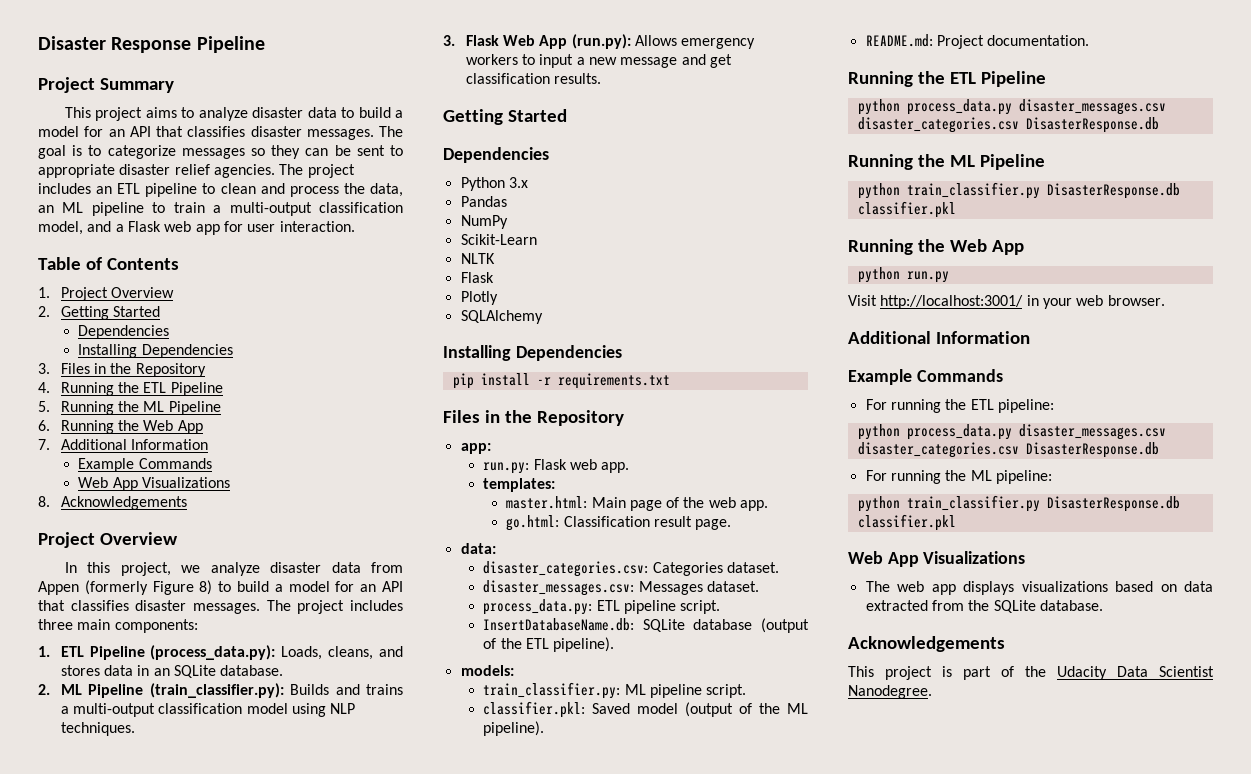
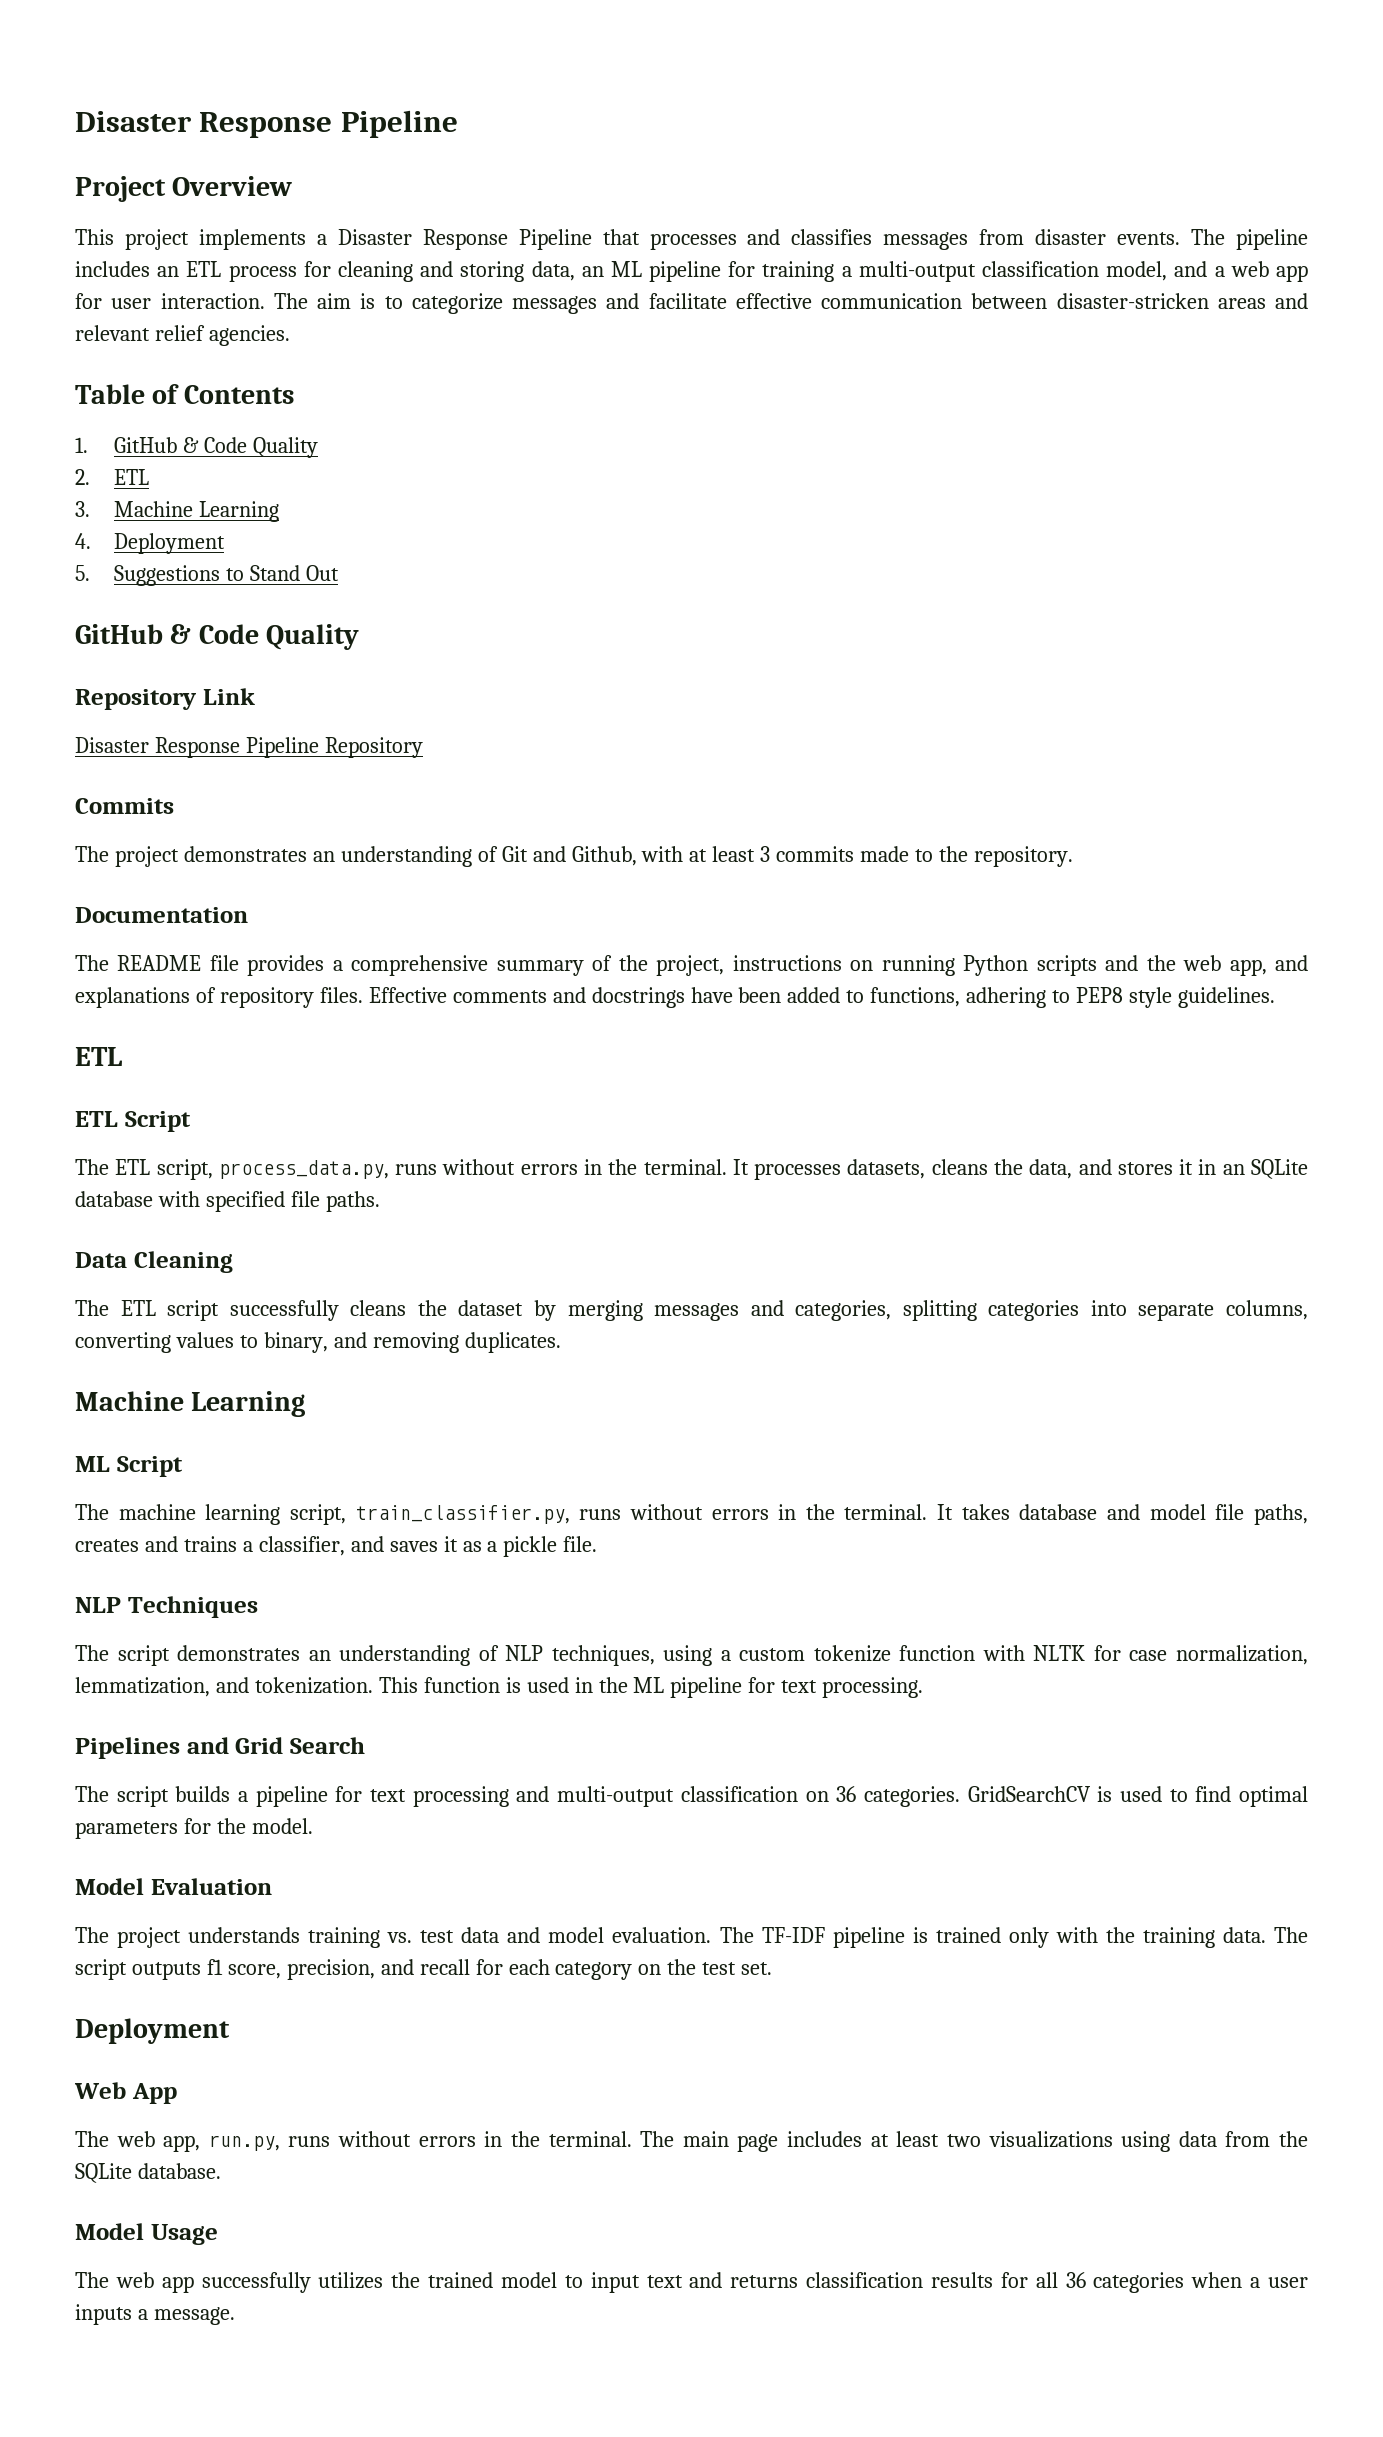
- Project Summary
- This project aims to analyze disaster data to build a model for an API that classifies disaster messages. The goal is to categorize messages so they can be sent to appropriate disaster relief agencies. The project includes an ETL pipeline to clean and process the data, an ML pipeline to train a multi-output classification model, and a Flask web app for user interaction.
+ Project Overview
+ This project implements a Disaster Response Pipeline that processes and classifies messages from disaster events. The pipeline includes an ETL process for cleaning and storing data, an ML pipeline for training a multi-output classification model, and a web app for user interaction. The aim is to categorize messages and facilitate effective communication between disaster-stricken areas and relevant relief agencies.
  Table of Contents
- 1. Project Overview
- 2. Getting Started
- Dependencies
- Installing Dependencies
- 3. Files in the Repository
- 4. Running the ETL Pipeline
- 5. Running the ML Pipeline
- 6. Running the Web App
- 7. Additional Information
- Example Commands
- Web App Visualizations
- 8. Acknowledgements
- Project Overview
- In this project, we analyze disaster data from Appen (formerly Figure 8) to build a model for an API that classifies disaster messages. The project includes three main components:
- 1. ETL Pipeline (process_data.py): Loads, cleans, and stores data in an SQLite database.
- 2. ML Pipeline (train_classifier.py): Builds and trains a multi-output classification model using NLP techniques.
- 3. Flask Web App (run.py): Allows emergency workers to input a new message and get classification results.
- Getting Started
- Dependencies
- Python 3.x
- Pandas
- NumPy
- Scikit-Learn
- NLTK
- Flask
- Plotly
- SQLAlchemy
- Installing Dependencies
- pip install -r requirements.txt
- Files in the Repository
- app:
- run.py: Flask web app.
- templates:
- master.html: Main page of the web app.
- go.html: Classification result page.
- data:
- disaster_categories.csv: Categories dataset.
- disaster_messages.csv: Messages dataset.
- process_data.py: ETL pipeline script.
- InsertDatabaseName.db: SQLite database (output of the ETL pipeline).
- models:
- train_classifier.py: ML pipeline script.
- classifier.pkl: Saved model (output of the ML pipeline).
- README.md: Project documentation.
- Running the ETL Pipeline
- python process_data.py disaster_messages.csv disaster_categories.csv DisasterResponse.db
- Running the ML Pipeline
- python train_classifier.py DisasterResponse.db classifier.pkl
- Running the Web App
- python run.py
- Visit http://localhost:3001/ in your web browser.
- Additional Information
- Example Commands
- For running the ETL pipeline:
- python process_data.py disaster_messages.csv disaster_categories.csv DisasterResponse.db
- For running the ML pipeline:
- python train_classifier.py DisasterResponse.db classifier.pkl
- Web App Visualizations
- The web app displays visualizations based on data extracted from the SQLite database.
- Acknowledgements
- This project is part of the Udacity Data Scientist Nanodegree.
+ 1. GitHub & Code Quality
+ 2. ETL
+ 3. Machine Learning
+ 4. Deployment
+ 5. Suggestions to Stand Out
+ GitHub & Code Quality
+ Repository Link
+ Disaster Response Pipeline Repository
+ Commits
+ The project demonstrates an understanding of Git and Github, with at least 3 commits made to the repository.
+ Documentation
+ The README file provides a comprehensive summary of the project, instructions on running Python scripts and the web app, and explanations of repository files. Effective comments and docstrings have been added to functions, adhering to PEP8 style guidelines.
+ ETL
+ ETL Script
+ The ETL script, process_data.py, runs without errors in the terminal. It processes datasets, cleans the data, and stores it in an SQLite database with specified file paths.
+ Data Cleaning
+ The ETL script successfully cleans the dataset by merging messages and categories, splitting categories into separate columns, converting values to binary, and removing duplicates.
+ Machine Learning
+ ML Script
+ The machine learning script, train_classifier.py, runs without errors in the terminal. It takes database and model file paths, creates and trains a classifier, and saves it as a pickle file.
+ NLP Techniques
+ The script demonstrates an understanding of NLP techniques, using a custom tokenize function with NLTK for case normalization, lemmatization, and tokenization. This function is used in the ML pipeline for text processing.
+ Pipelines and Grid Search
+ The script builds a pipeline for text processing and multi-output classification on 36 categories. GridSearchCV is used to find optimal parameters for the model.
+ Model Evaluation
+ The project understands training vs. test data and model evaluation. The TF-IDF pipeline is trained only with the training data. The script outputs f1 score, precision, and recall for each category on the test set.
+ Deployment
+ Web App
+ The web app, run.py, runs without errors in the terminal. The main page includes at least two visualizations using data from the SQLite database.
+ Model Usage
+ The web app successfully utilizes the trained model to input text and returns classification results for all 36 categories when a user inputs a message.

